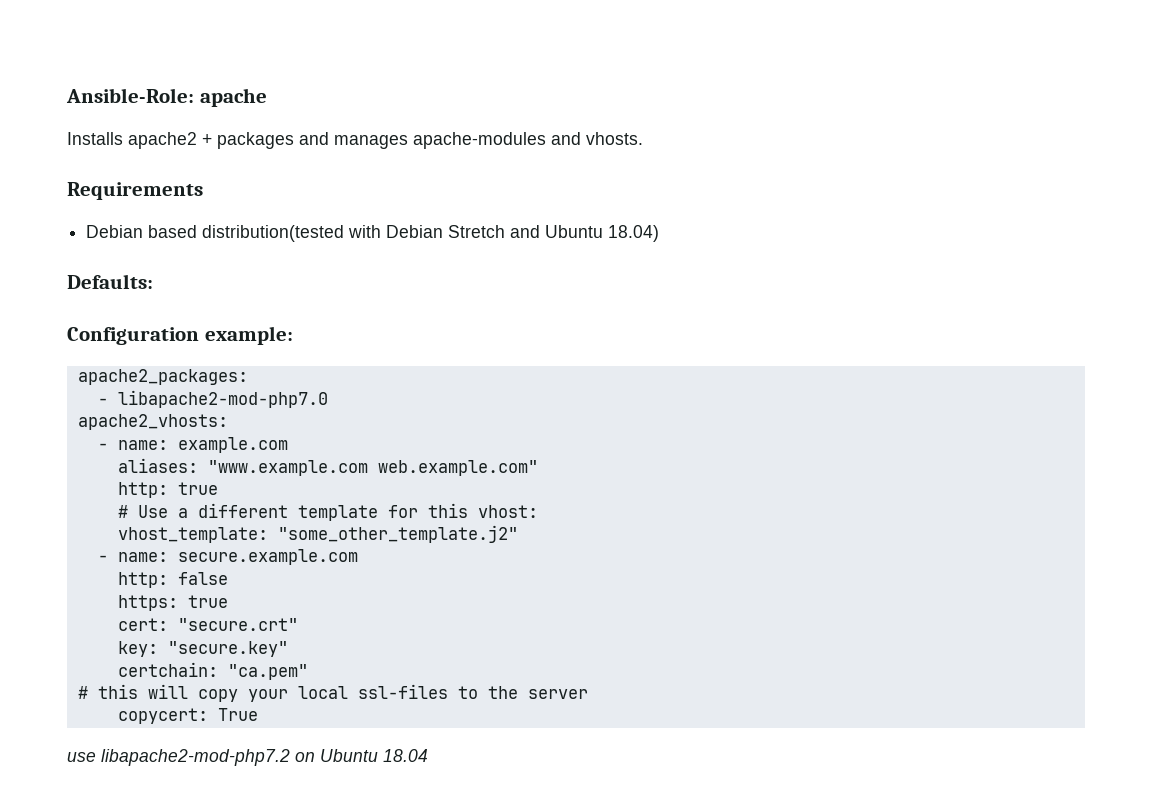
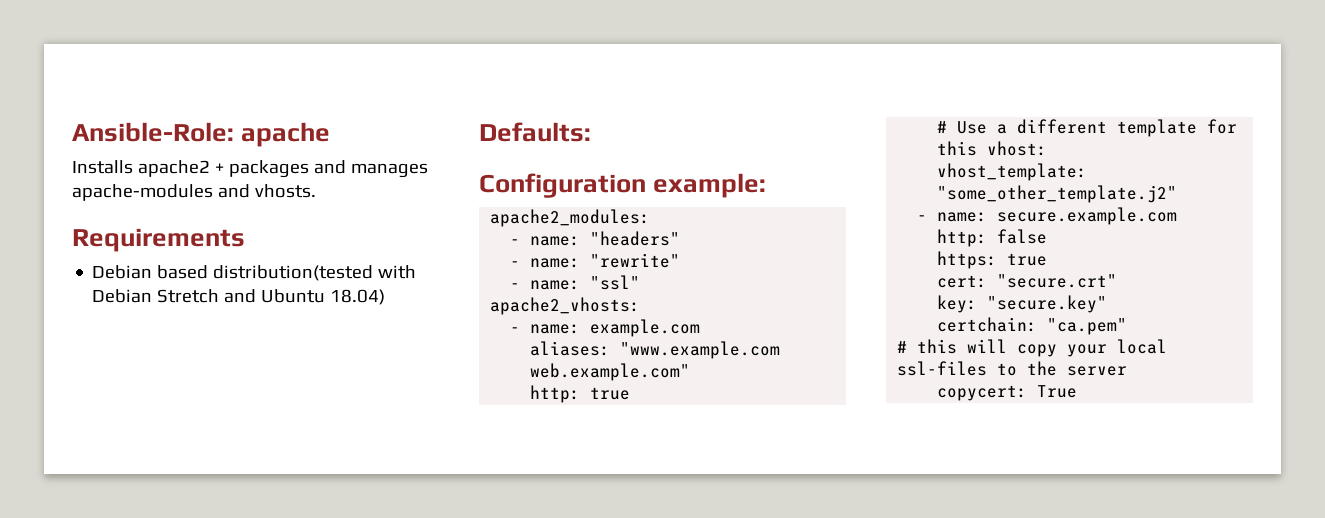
- apache2_packages:
- - libapache2-mod-php7.0
+ apache2_modules:
+ - name: "headers"
+ - name: "rewrite"
+ - name: "ssl"
- use libapache2-mod-php7.2 on Ubuntu 18.04

